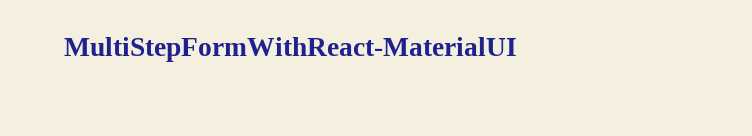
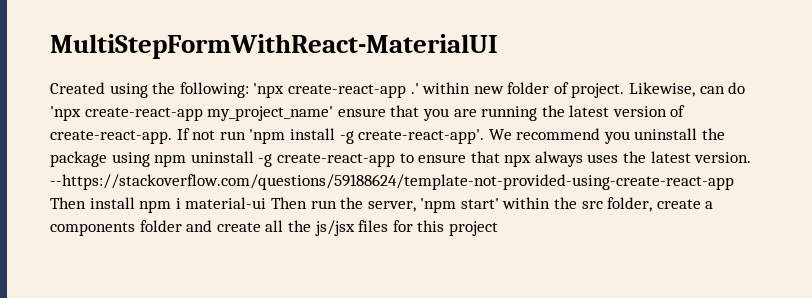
+ Created using the following: 'npx create-react-app .' within new folder of project. Likewise, can do 'npx create-react-app my_project_name' ensure that you are running the latest version of create-react-app. If not run 'npm install -g create-react-app'. We recommend you uninstall the package using npm uninstall -g create-react-app to ensure that npx always uses the latest version. --https://stackoverflow.com/questions/59188624/template-not-provided-using-create-react-app Then install npm i material-ui Then run the server, 'npm start' within the src folder, create a components folder and create all the js/jsx files for this project

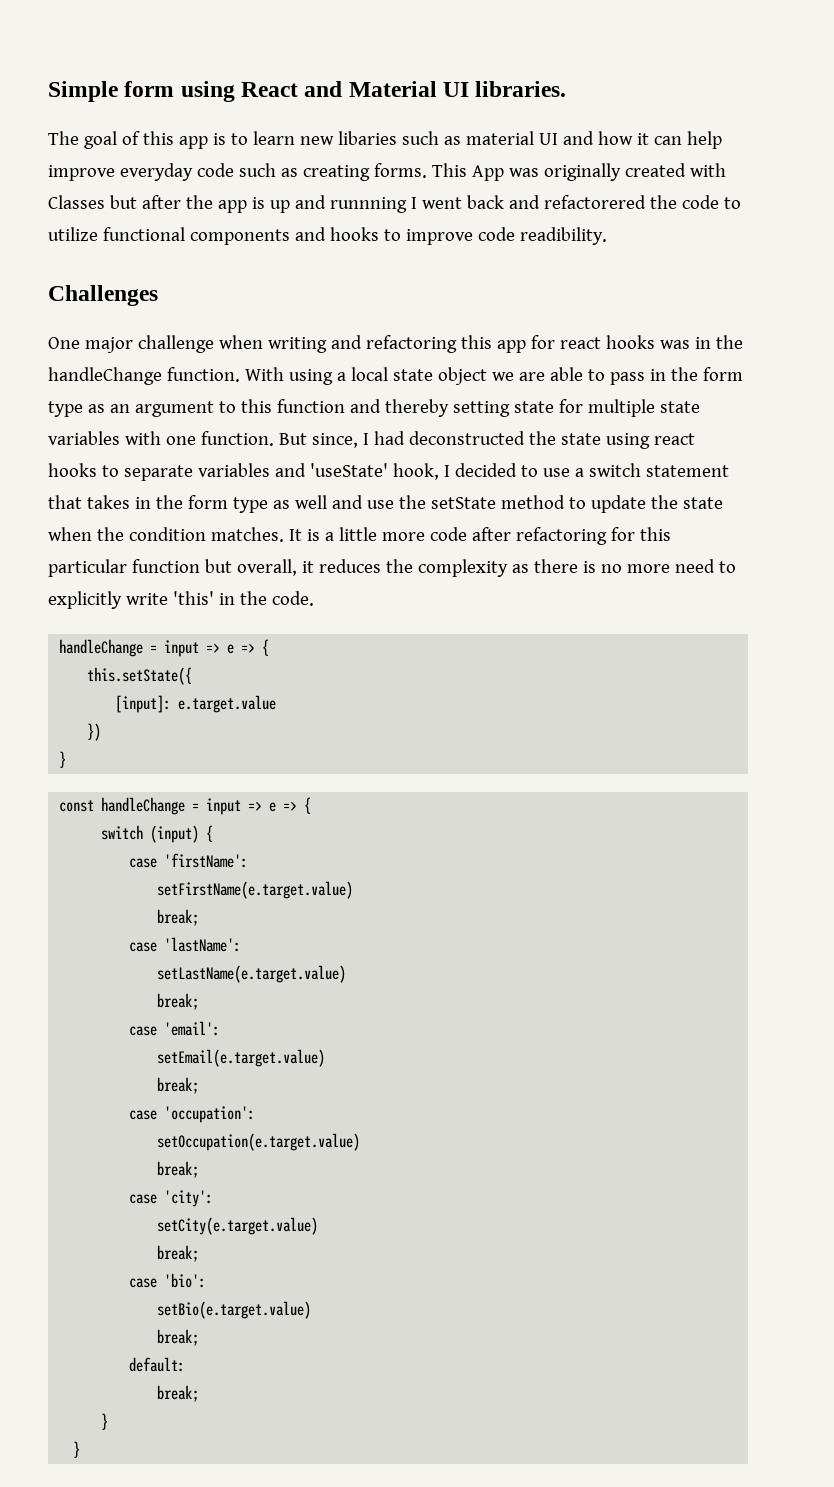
- MultiStepFormWithReact-MaterialUI
- Created using the following: 'npx create-react-app .' within new folder of project. Likewise, can do 'npx create-react-app my_project_name' ensure that you are running the latest version of create-react-app. If not run 'npm install -g create-react-app'. We recommend you uninstall the package using npm uninstall -g create-react-app to ensure that npx always uses the latest version. --https://stackoverflow.com/questions/59188624/template-not-provided-using-create-react-app Then install npm i material-ui Then run the server, 'npm start' within the src folder, create a components folder and create all the js/jsx files for this project
+ Simple form using React and Material UI libraries.
+ The goal of this app is to learn new libaries such as material UI and how it can help improve everyday code such as creating forms. This App was originally created with Classes but after the app is up and runnning I went back and refactorered the code to utilize functional components and hooks to improve code readibility.
+ Challenges
+ One major challenge when writing and refactoring this app for react hooks was in the handleChange function. With using a local state object we are able to pass in the form type as an argument to this function and thereby setting state for multiple state variables with one function. But since, I had deconstructed the state using react hooks to separate variables and 'useState' hook, I decided to use a switch statement that takes in the form type as well and use the setState method to update the state when the condition matches. It is a little more code after refactoring for this particular function but overall, it reduces the complexity as there is no more need to explicitly write 'this' in the code.
+ handleChange = input => e => {
+ this.setState({
+ [input]: e.target.value
+ })
+ }
+ const handleChange = input => e => {
+ switch (input) {
+ case 'firstName':
+ setFirstName(e.target.value)
+ break;
+ case 'lastName':
+ setLastName(e.target.value)
+ break;
+ case 'email':
+ setEmail(e.target.value)
+ break;
+ case 'occupation':
+ setOccupation(e.target.value)
+ break;
+ case 'city':
+ setCity(e.target.value)
+ break;
+ case 'bio':
+ setBio(e.target.value)
+ break;
+ default:
+ break;
+ }
+ }

